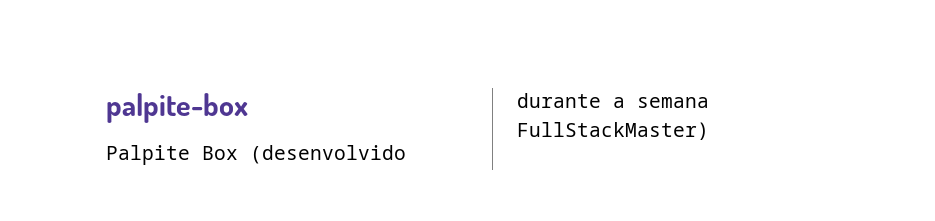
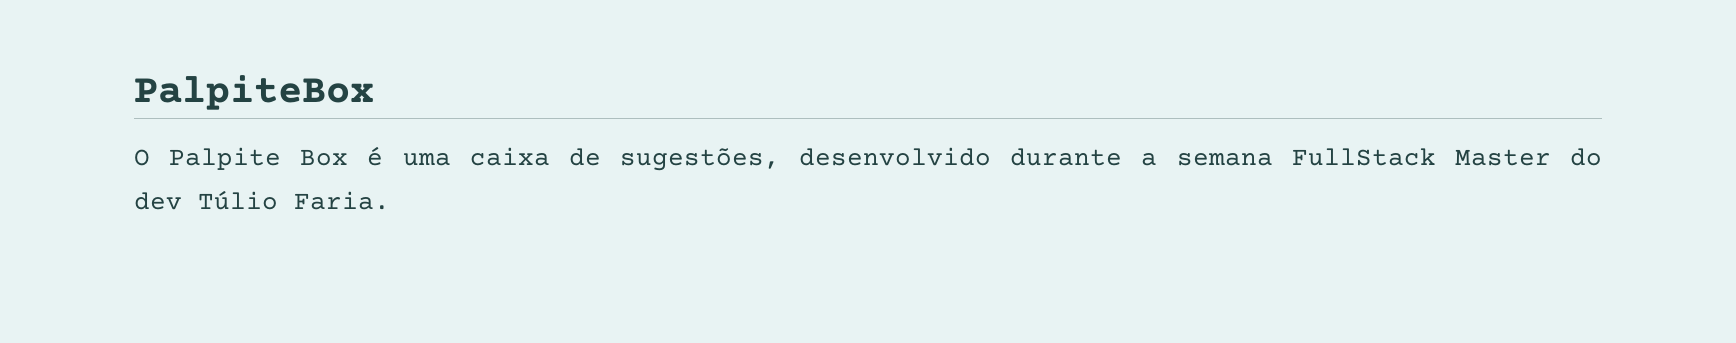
- palpite-box
- Palpite Box (desenvolvido durante a semana FullStackMaster)
+ PalpiteBox
+ O Palpite Box é uma caixa de sugestões, desenvolvido durante a semana FullStack Master do dev Túlio Faria.

